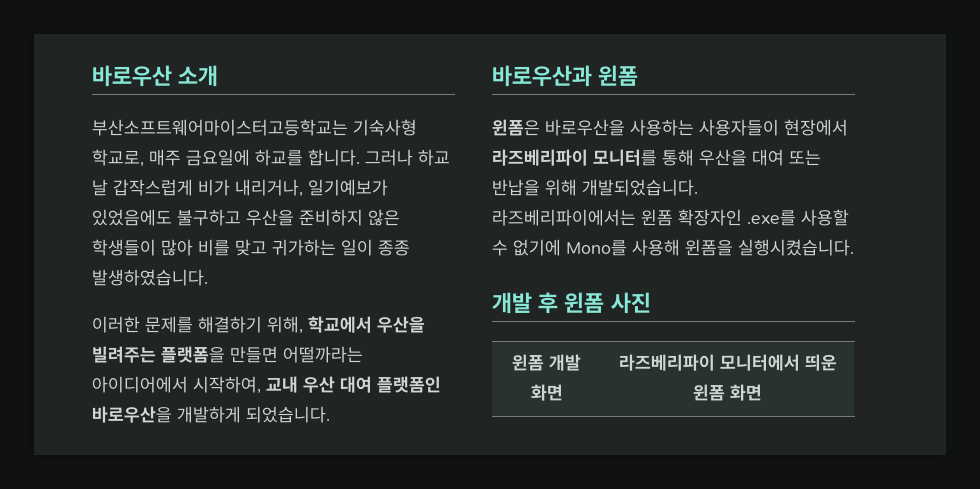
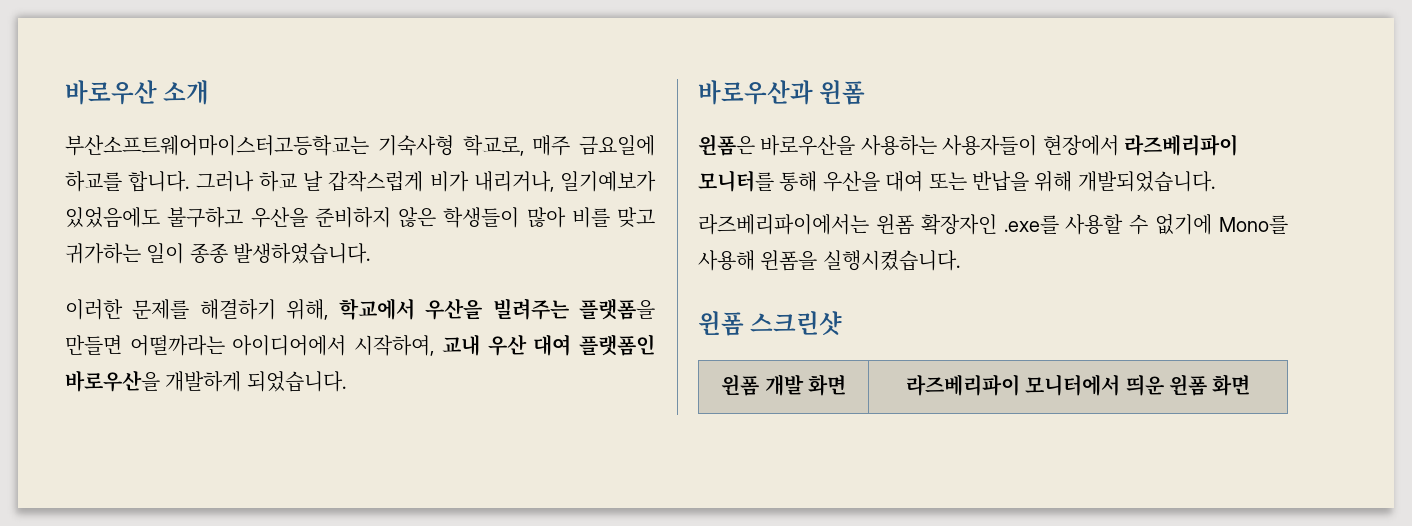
- 개발 후 윈폼 사진
+ 윈폼 스크린샷

